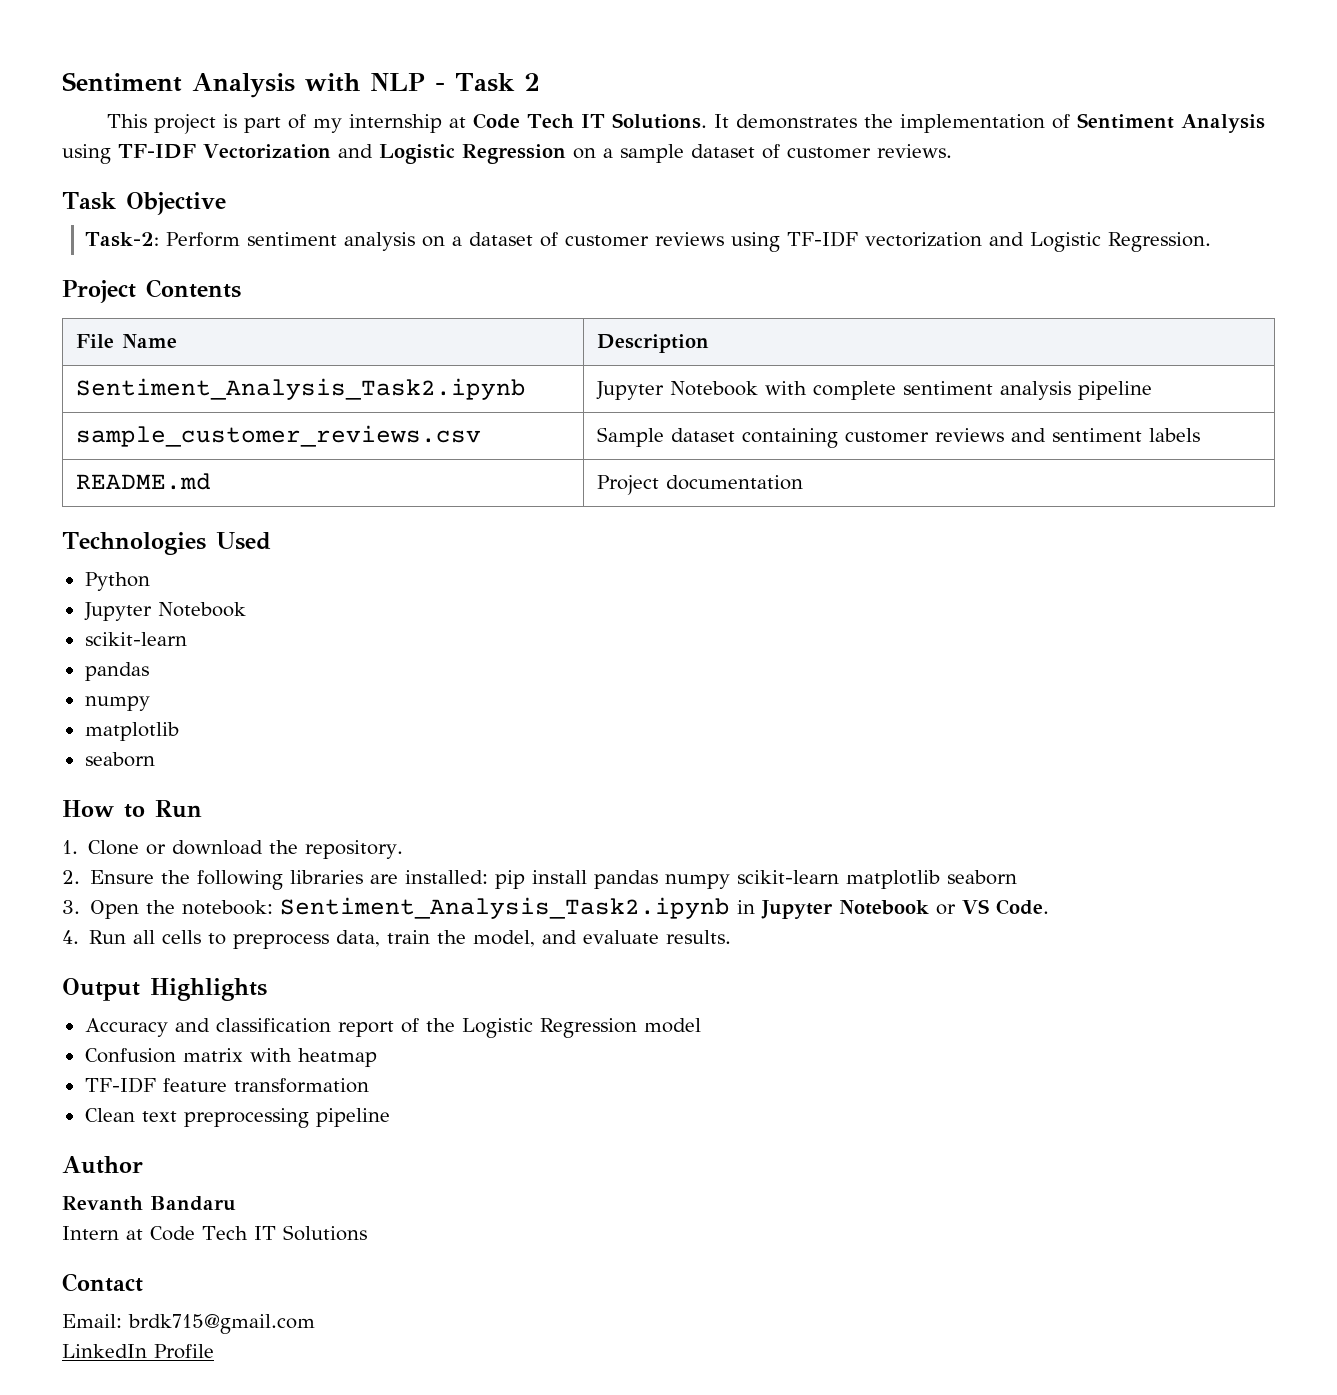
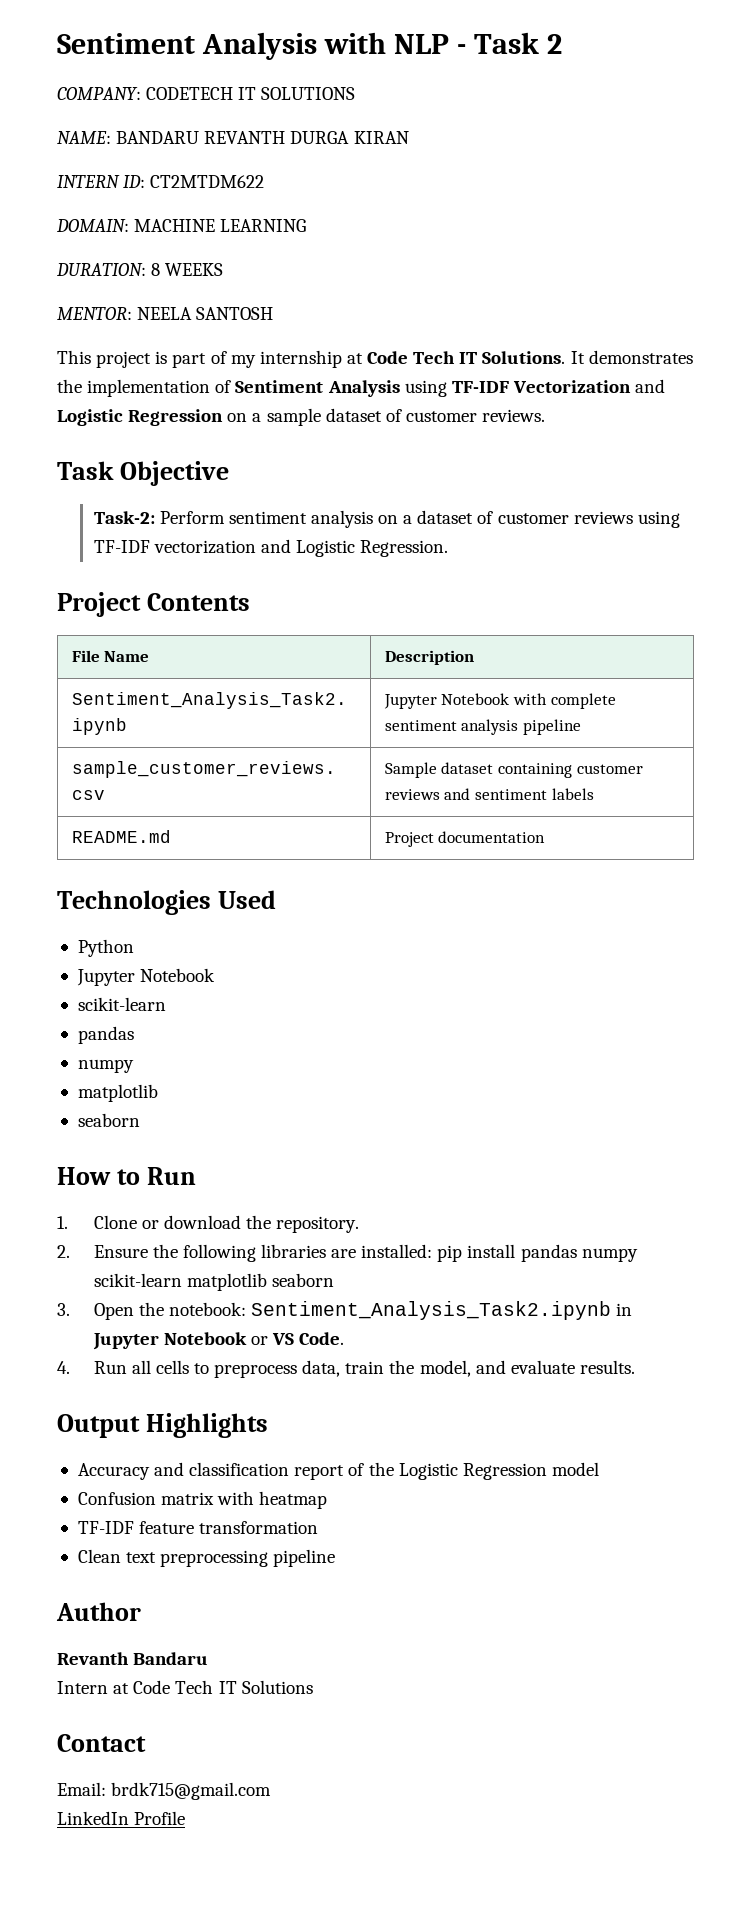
+ COMPANY: CODETECH IT SOLUTIONS
+ NAME: BANDARU REVANTH DURGA KIRAN
+ INTERN ID: CT2MTDM622
+ DOMAIN: MACHINE LEARNING
+ DURATION: 8 WEEKS
+ MENTOR: NEELA SANTOSH

